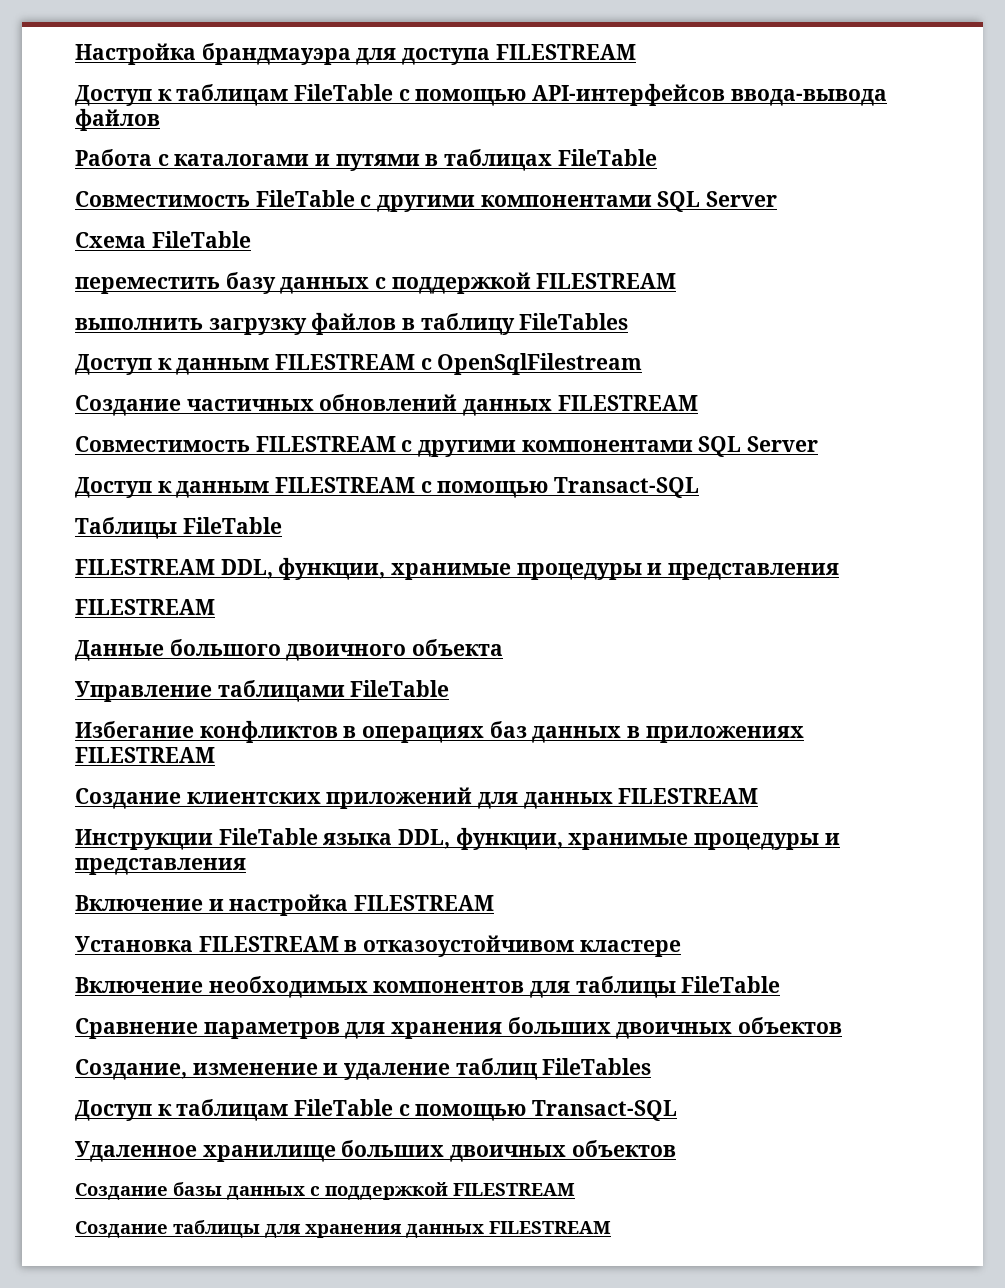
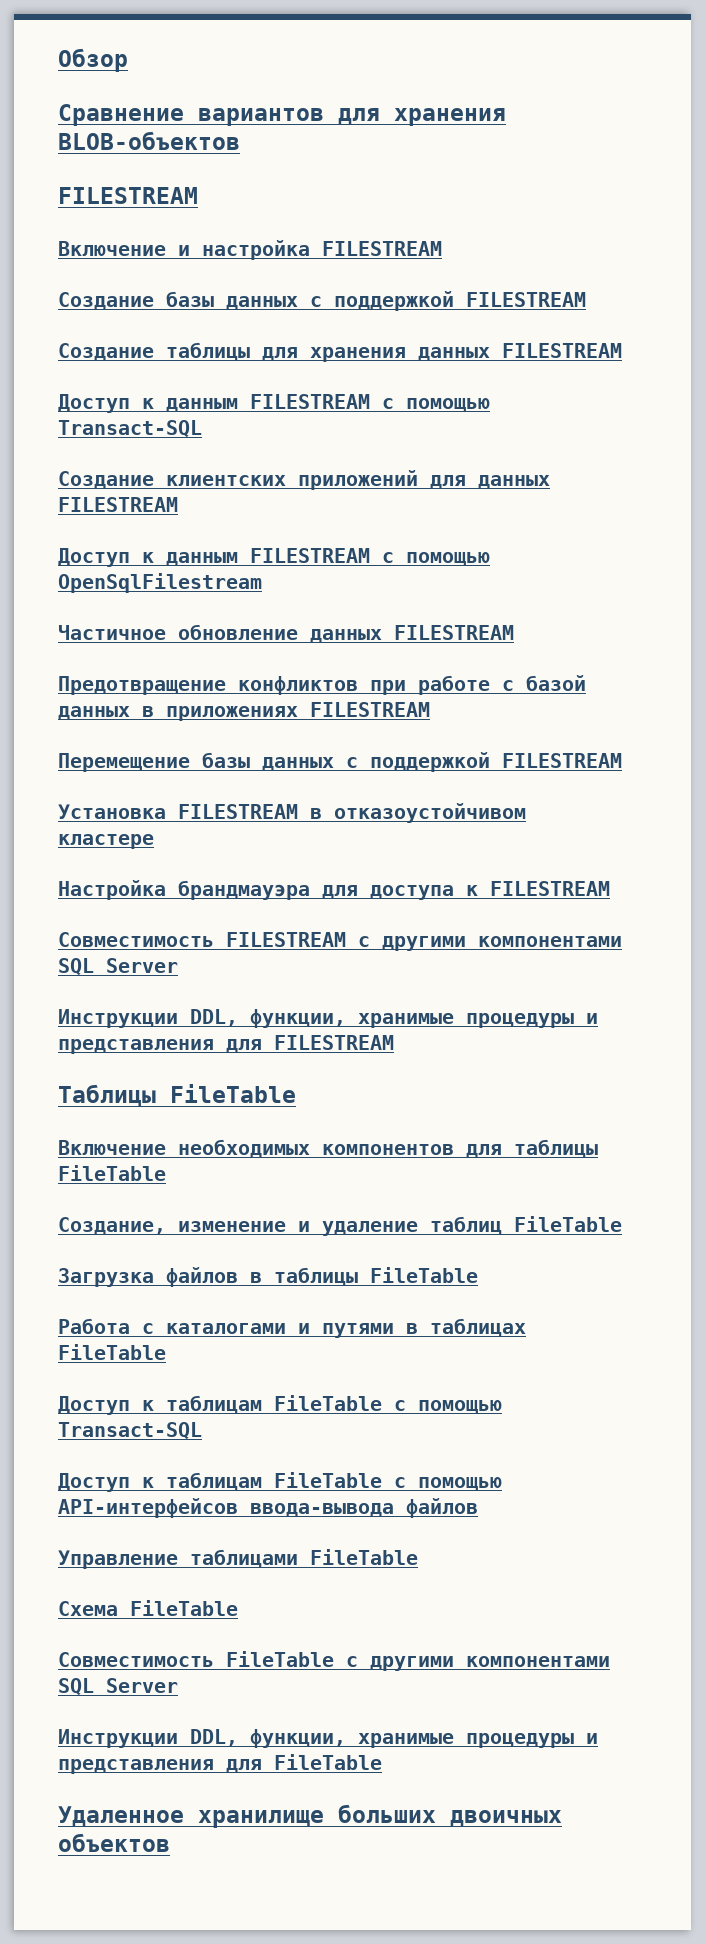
- Настройка брандмауэра для доступа FILESTREAM
- Доступ к таблицам FileTable с помощью API-интерфейсов ввода-вывода файлов
- Работа с каталогами и путями в таблицах FileTable
- Совместимость FileTable с другими компонентами SQL Server
- Схема FileTable
- переместить базу данных с поддержкой FILESTREAM
- выполнить загрузку файлов в таблицу FileTables
- Доступ к данным FILESTREAM с OpenSqlFilestream
- Создание частичных обновлений данных FILESTREAM
- Совместимость FILESTREAM с другими компонентами SQL Server
- Доступ к данным FILESTREAM с помощью Transact-SQL
- Таблицы FileTable
- FILESTREAM DDL, функции, хранимые процедуры и представления
+ Обзор
+ Сравнение вариантов для хранения BLOB-объектов
  FILESTREAM
- Данные большого двоичного объекта
- Управление таблицами FileTable
- Избегание конфликтов в операциях баз данных в приложениях FILESTREAM
- Создание клиентских приложений для данных FILESTREAM
- Инструкции FileTable языка DDL, функции, хранимые процедуры и представления
  Включение и настройка FILESTREAM
- Установка FILESTREAM в отказоустойчивом кластере
- Включение необходимых компонентов для таблицы FileTable
- Сравнение параметров для хранения больших двоичных объектов
- Создание, изменение и удаление таблиц FileTables
- Доступ к таблицам FileTable с помощью Transact-SQL
- Удаленное хранилище больших двоичных объектов
+ Доступ к данным FILESTREAM с помощью Transact-SQL
+ Создание клиентских приложений для данных FILESTREAM
+ Доступ к данным FILESTREAM с помощью OpenSqlFilestream
+ Частичное обновление данных FILESTREAM
+ Предотвращение конфликтов при работе с базой данных в приложениях FILESTREAM
+ Перемещение базы данных с поддержкой FILESTREAM
+ Установка FILESTREAM в отказоустойчивом кластере
+ Настройка брандмауэра для доступа к FILESTREAM
+ Совместимость FILESTREAM с другими компонентами SQL Server
+ Инструкции DDL, функции, хранимые процедуры и представления для FILESTREAM
+ Таблицы FileTable
+ Включение необходимых компонентов для таблицы FileTable
+ Создание, изменение и удаление таблиц FileTable
+ Загрузка файлов в таблицы FileTable
+ Работа с каталогами и путями в таблицах FileTable
+ Доступ к таблицам FileTable с помощью Transact-SQL
+ Доступ к таблицам FileTable с помощью API-интерфейсов ввода-вывода файлов
+ Управление таблицами FileTable
+ Схема FileTable
+ Совместимость FileTable с другими компонентами SQL Server
+ Инструкции DDL, функции, хранимые процедуры и представления для FileTable
+ Удаленное хранилище больших двоичных объектов

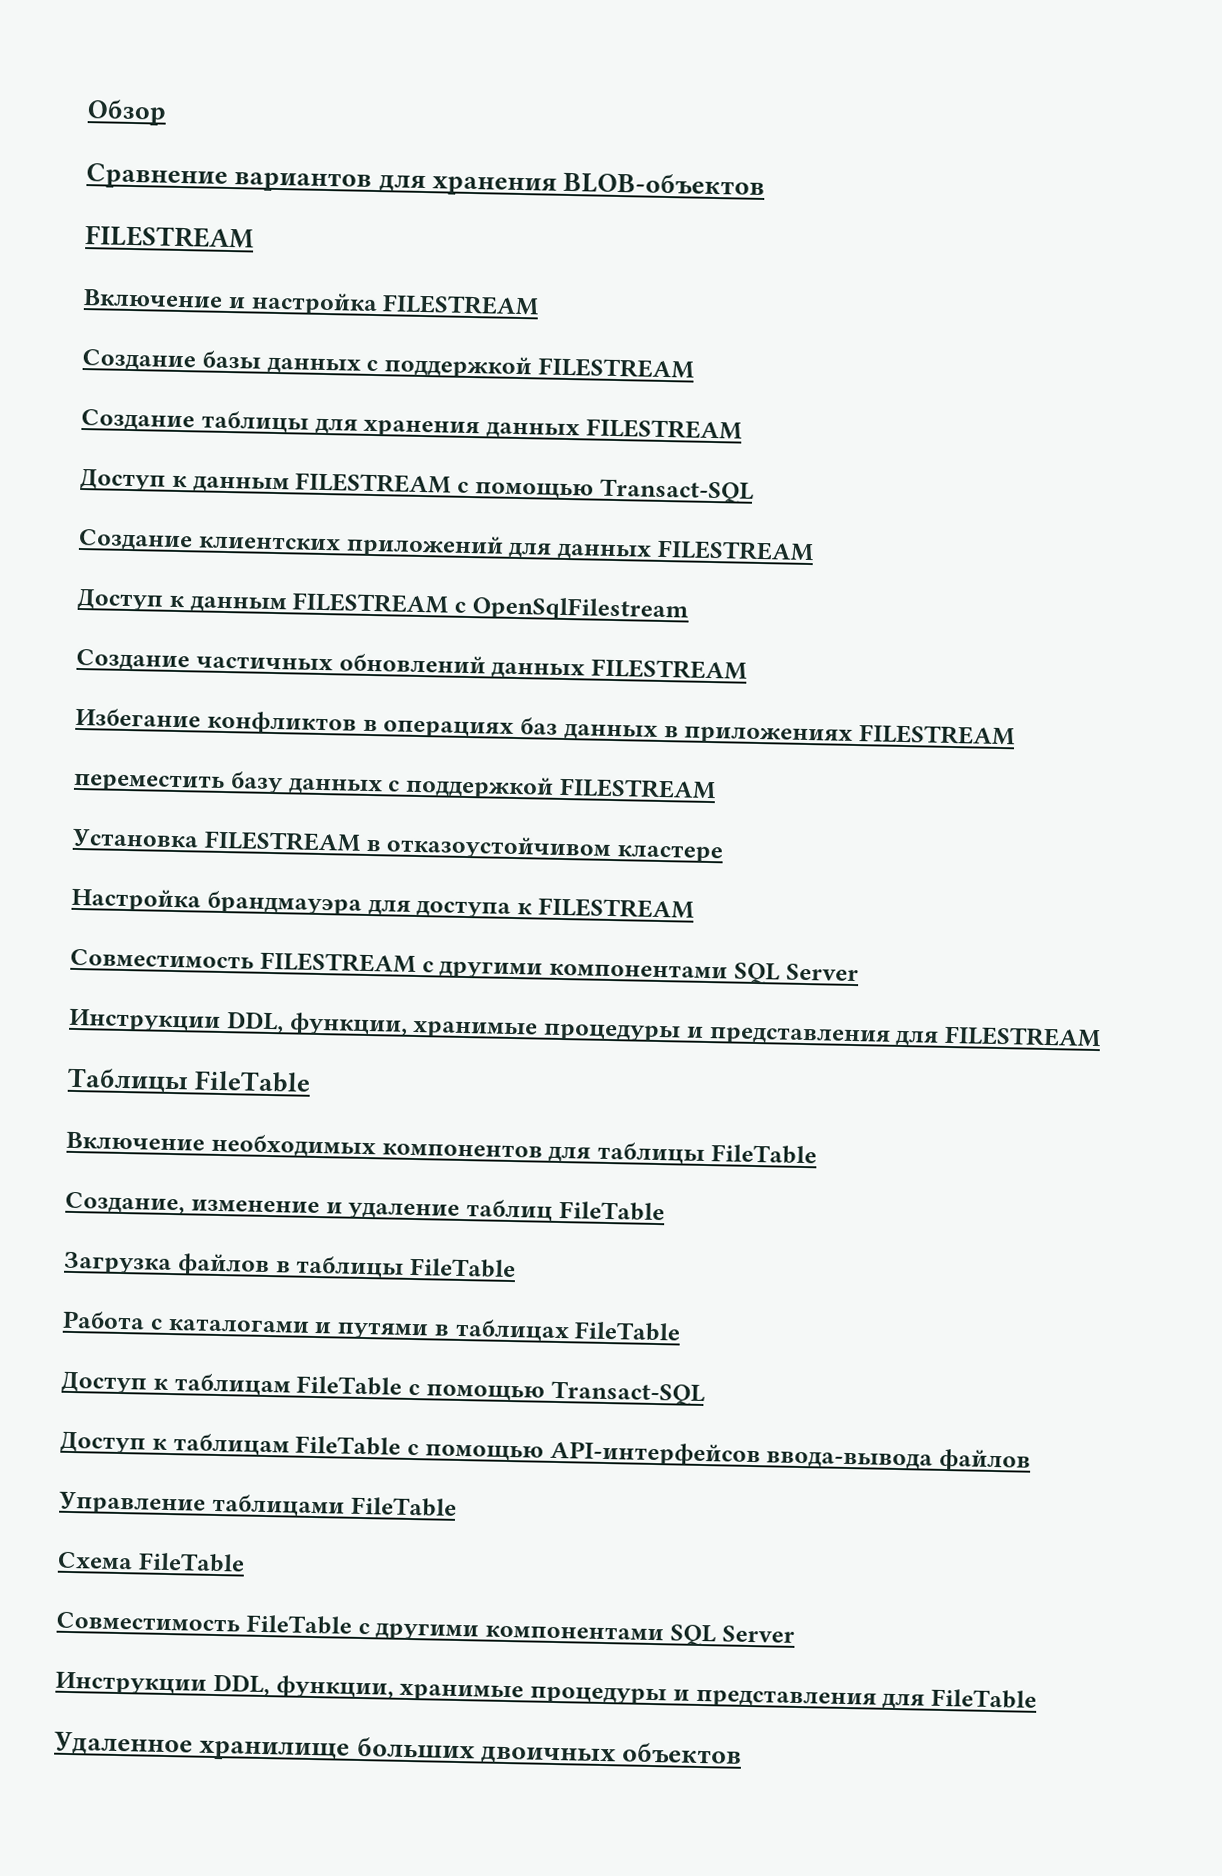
- Доступ к данным FILESTREAM с помощью OpenSqlFilestream
+ Доступ к данным FILESTREAM с OpenSqlFilestream
- Частичное обновление данных FILESTREAM
- Предотвращение конфликтов при работе с базой данных в приложениях FILESTREAM
+ Создание частичных обновлений данных FILESTREAM
+ Избегание конфликтов в операциях баз данных в приложениях FILESTREAM
- Перемещение базы данных с поддержкой FILESTREAM
+ переместить базу данных с поддержкой FILESTREAM

